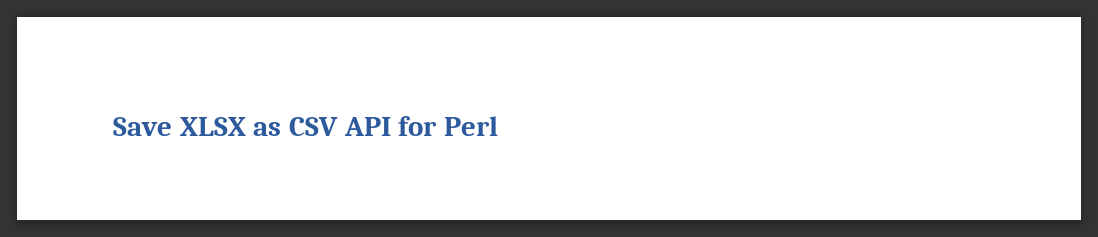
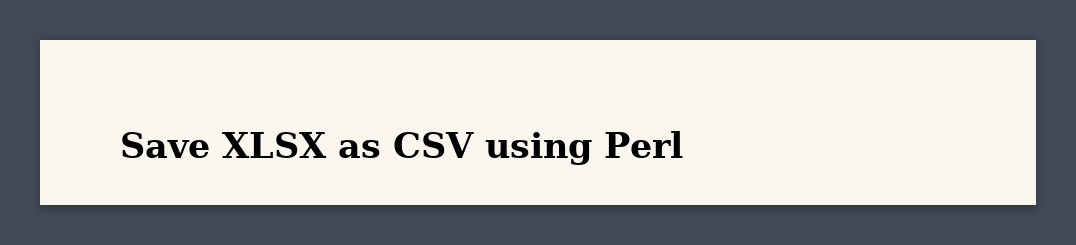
- Save XLSX as CSV API for Perl
+ Save XLSX as CSV using Perl

